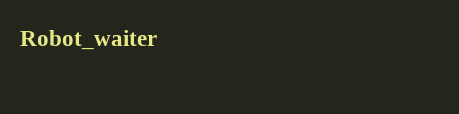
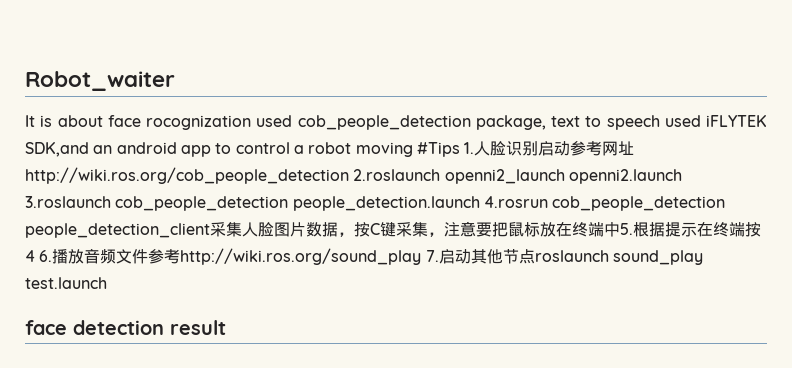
+ It is about face rocognization used cob_people_detection package, text to speech used iFLYTEK SDK,and an android app to control a robot moving #Tips 1.人脸识别启动参考网址http://wiki.ros.org/cob_people_detection 2.roslaunch openni2_launch openni2.launch 3.roslaunch cob_people_detection people_detection.launch 4.rosrun cob_people_detection people_detection_client采集人脸图片数据，按C键采集，注意要把鼠标放在终端中5.根据提示在终端按4 6.播放音频文件参考http://wiki.ros.org/sound_play 7.启动其他节点roslaunch sound_play test.launch
+ face detection result

